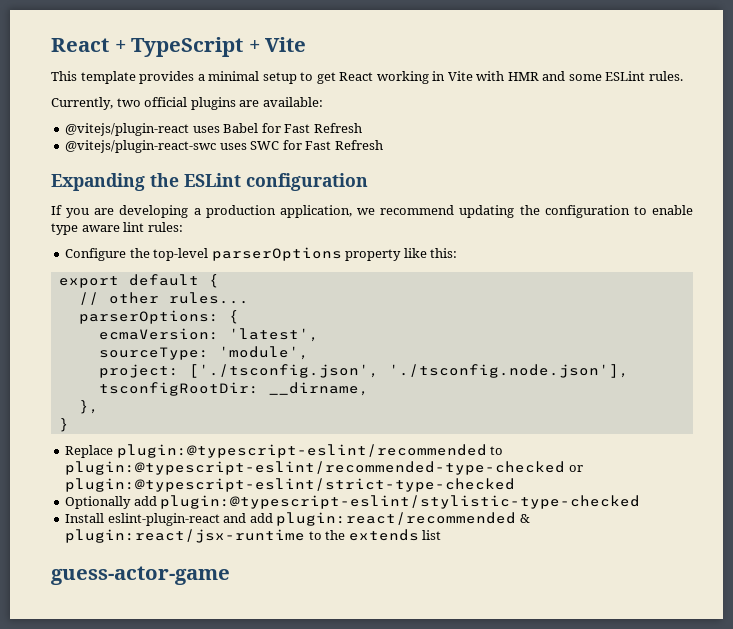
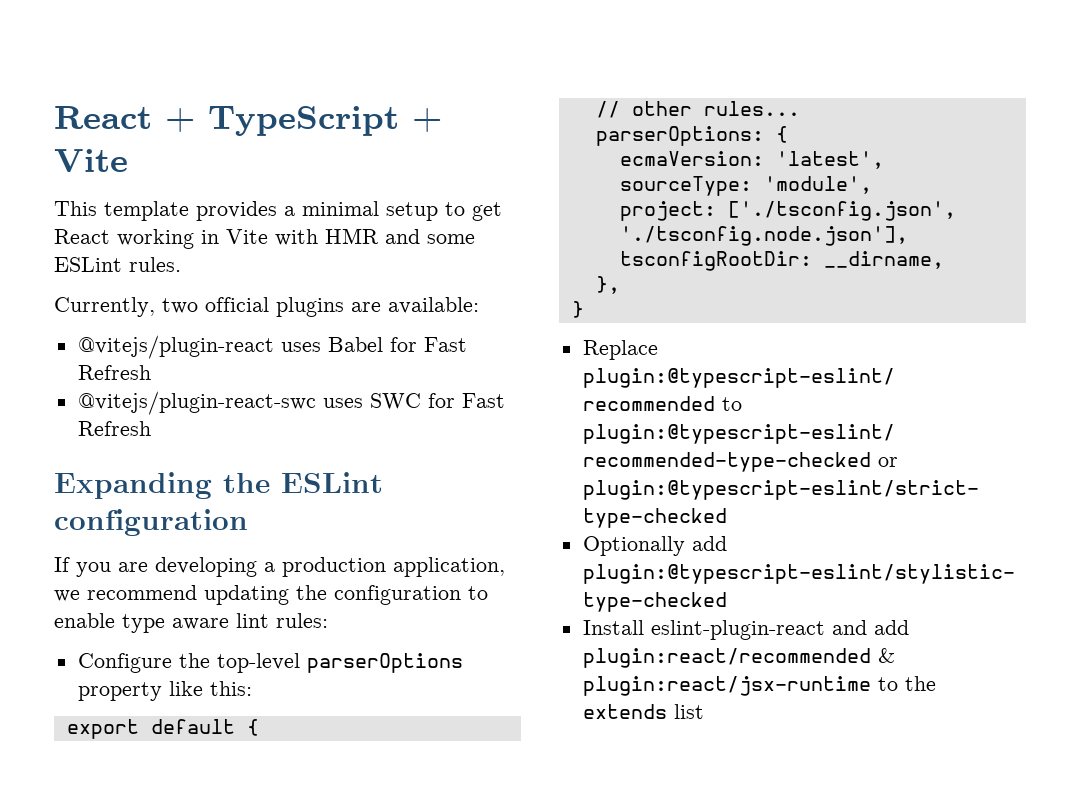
- guess-actor-game

